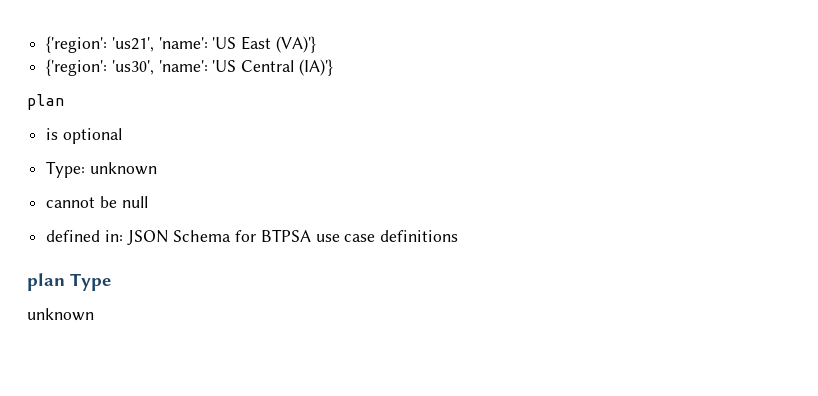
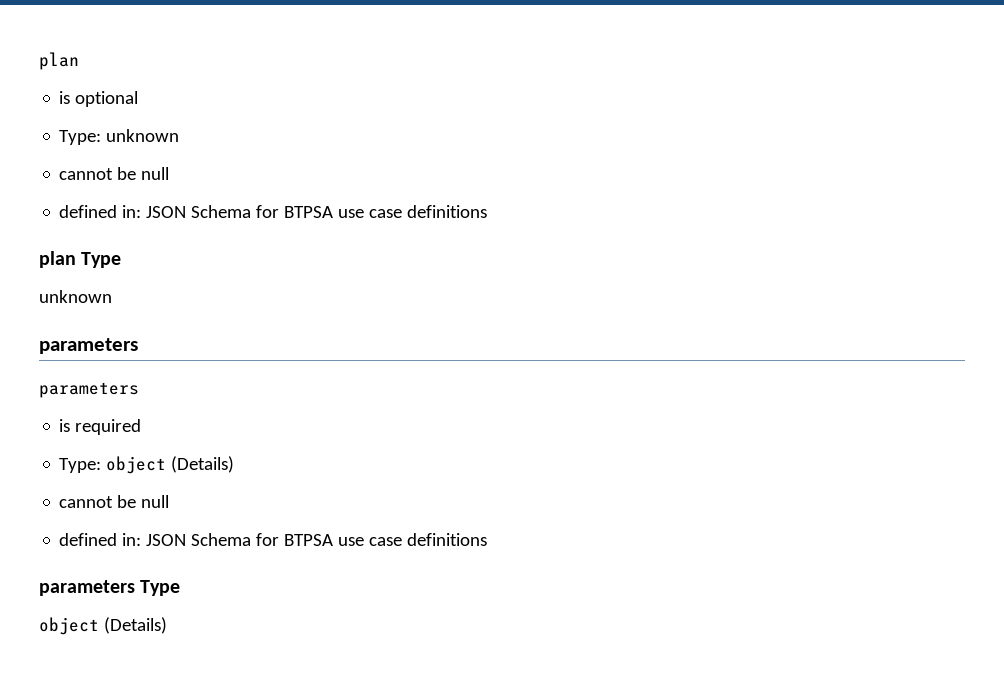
- {'region': 'us21', 'name': 'US East (VA)'}
- {'region': 'us30', 'name': 'US Central (IA)'}
  plan Type
  unknown
+ parameters
+ parameters
+ is required
+ Type: object (Details)
+ cannot be null
+ defined in: JSON Schema for BTPSA use case definitions
+ parameters Type
+ object (Details)

